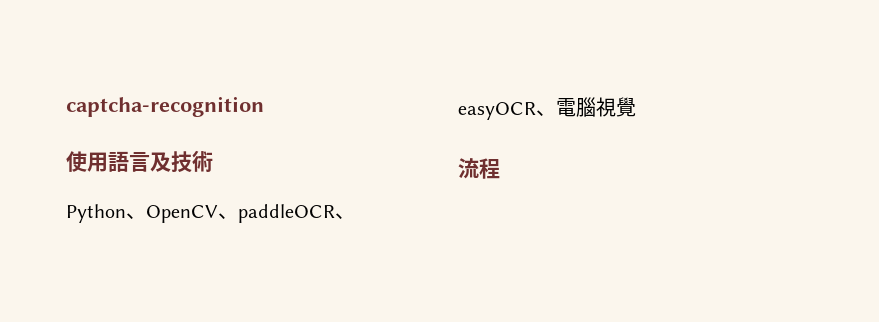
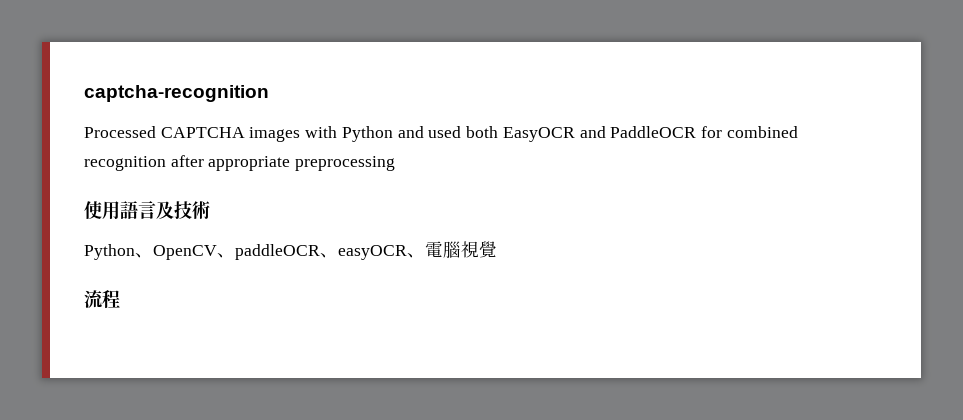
+ Processed CAPTCHA images with Python and used both EasyOCR and PaddleOCR for combined recognition after appropriate preprocessing

